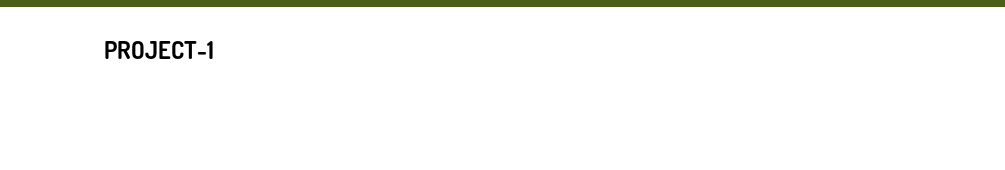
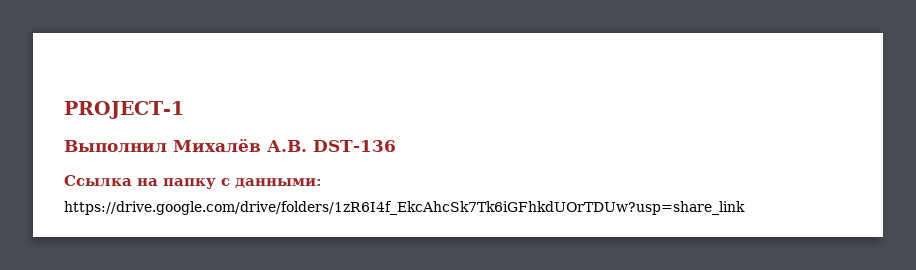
+ Выполнил Михалёв А.В. DST-136
+ Ссылка на папку с данными:
+ https://drive.google.com/drive/folders/1zR6I4f_EkcAhcSk7Tk6iGFhkdUOrTDUw?usp=share_link

